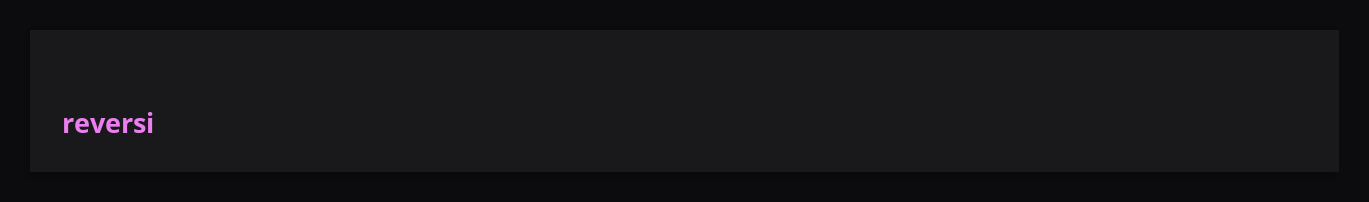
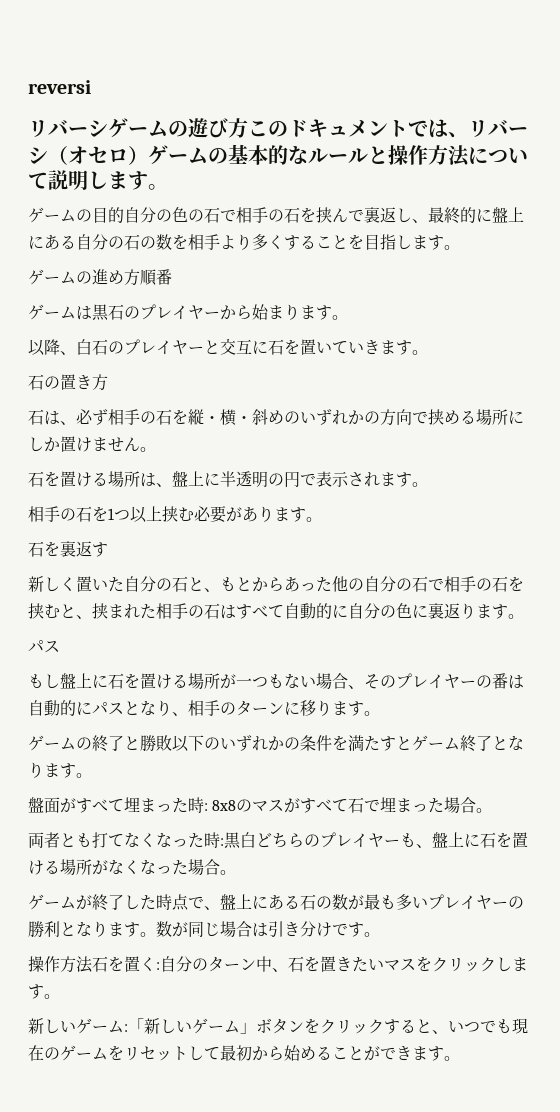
+ リバーシゲームの遊び方このドキュメントでは、リバーシ（オセロ）ゲームの基本的なルールと操作方法について説明します。
+ ゲームの目的自分の色の石で相手の石を挟んで裏返し、最終的に盤上にある自分の石の数を相手より多くすることを目指します。
+ ゲームの進め方順番
+ ゲームは黒石のプレイヤーから始まります。
+ 以降、白石のプレイヤーと交互に石を置いていきます。
+ 石の置き方
+ 石は、必ず相手の石を縦・横・斜めのいずれかの方向で挟める場所にしか置けません。
+ 石を置ける場所は、盤上に半透明の円で表示されます。
+ 相手の石を1つ以上挟む必要があります。
+ 石を裏返す
+ 新しく置いた自分の石と、もとからあった他の自分の石で相手の石を挟むと、挟まれた相手の石はすべて自動的に自分の色に裏返ります。
+ パス
+ もし盤上に石を置ける場所が一つもない場合、そのプレイヤーの番は自動的にパスとなり、相手のターンに移ります。
+ ゲームの終了と勝敗以下のいずれかの条件を満たすとゲーム終了となります。
+ 盤面がすべて埋まった時: 8x8のマスがすべて石で埋まった場合。
+ 両者とも打てなくなった時:黒白どちらのプレイヤーも、盤上に石を置ける場所がなくなった場合。
+ ゲームが終了した時点で、盤上にある石の数が最も多いプレイヤーの勝利となります。数が同じ場合は引き分けです。
+ 操作方法石を置く:自分のターン中、石を置きたいマスをクリックします。
+ 新しいゲーム:「新しいゲーム」ボタンをクリックすると、いつでも現在のゲームをリセットして最初から始めることができます。

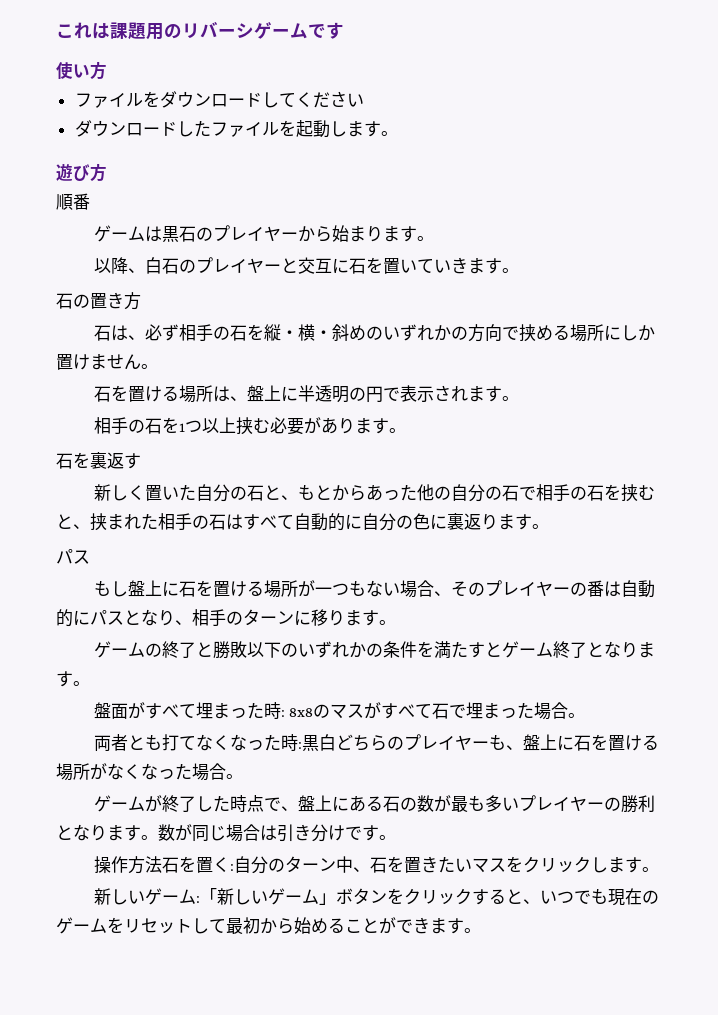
- reversi
- リバーシゲームの遊び方このドキュメントでは、リバーシ（オセロ）ゲームの基本的なルールと操作方法について説明します。
- ゲームの目的自分の色の石で相手の石を挟んで裏返し、最終的に盤上にある自分の石の数を相手より多くすることを目指します。
- ゲームの進め方順番
+ これは課題用のリバーシゲームです
+ 使い方
+ ファイルをダウンロードしてください
+ ダウンロードしたファイルを起動します。
+ 遊び方
+ 順番

